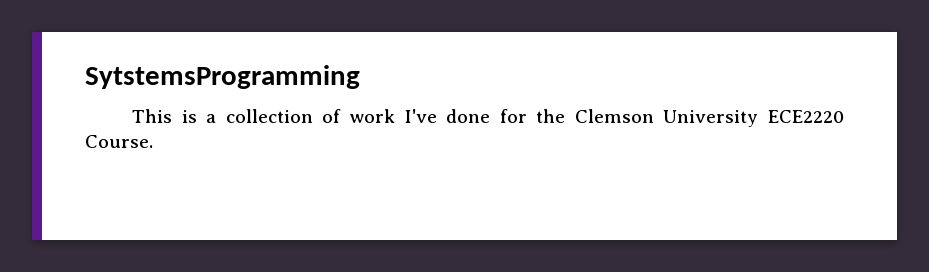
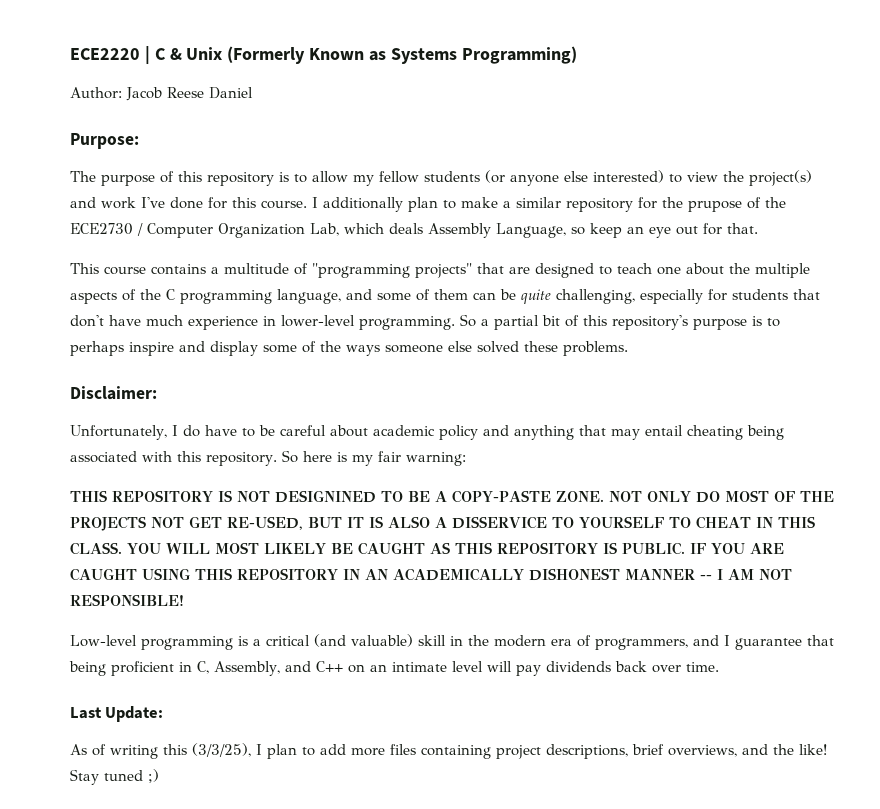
- SytstemsProgramming
- This is a collection of work I've done for the Clemson University ECE2220 Course.
+ ECE2220 | C & Unix (Formerly Known as Systems Programming)
+ Author: Jacob Reese Daniel
+ Purpose:
+ The purpose of this repository is to allow my fellow students (or anyone else interested) to view the project(s) and work I've done for this course. I additionally plan to make a similar repository for the prupose of the ECE2730 / Computer Organization Lab, which deals Assembly Language, so keep an eye out for that.
+ This course contains a multitude of "programming projects" that are designed to teach one about the multiple aspects of the C programming language, and some of them can be quite challenging, especially for students that don't have much experience in lower-level programming. So a partial bit of this repository's purpose is to perhaps inspire and display some of the ways someone else solved these problems.
+ Disclaimer:
+ Unfortunately, I do have to be careful about academic policy and anything that may entail cheating being associated with this repository. So here is my fair warning:
+ THIS REPOSITORY IS NOT DESIGNINED TO BE A COPY-PASTE ZONE. NOT ONLY DO MOST OF THE PROJECTS NOT GET RE-USED, BUT IT IS ALSO A DISSERVICE TO YOURSELF TO CHEAT IN THIS CLASS. YOU WILL MOST LIKELY BE CAUGHT AS THIS REPOSITORY IS PUBLIC. IF YOU ARE CAUGHT USING THIS REPOSITORY IN AN ACADEMICALLY DISHONEST MANNER -- I AM NOT RESPONSIBLE!
+ Low-level programming is a critical (and valuable) skill in the modern era of programmers, and I guarantee that being proficient in C, Assembly, and C++ on an intimate level will pay dividends back over time.
+ Last Update:
+ As of writing this (3/3/25), I plan to add more files containing project descriptions, brief overviews, and the like! Stay tuned ;)

